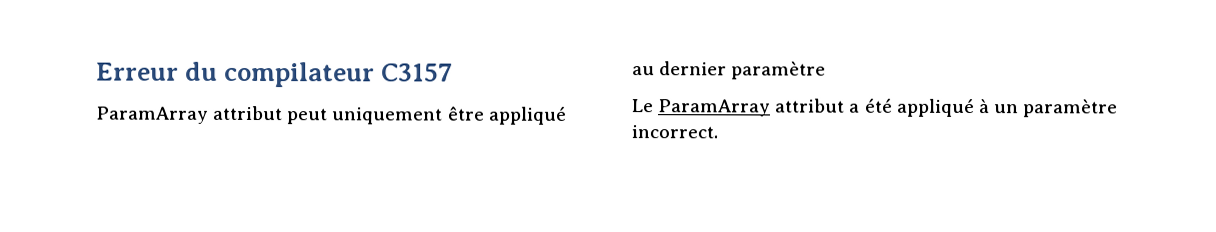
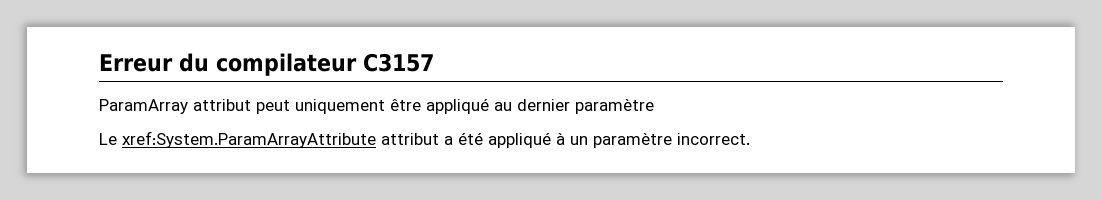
- Le ParamArray attribut a été appliqué à un paramètre incorrect.
+ Le xref:System.ParamArrayAttribute attribut a été appliqué à un paramètre incorrect.

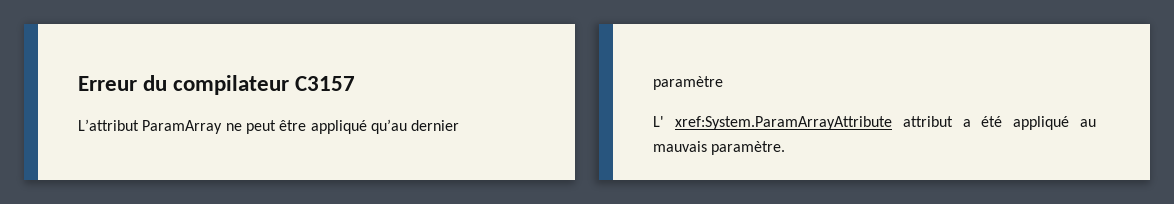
- ParamArray attribut peut uniquement être appliqué au dernier paramètre
+ L’attribut ParamArray ne peut être appliqué qu’au dernier paramètre
- Le xref:System.ParamArrayAttribute attribut a été appliqué à un paramètre incorrect.
+ L' xref:System.ParamArrayAttribute attribut a été appliqué au mauvais paramètre.

